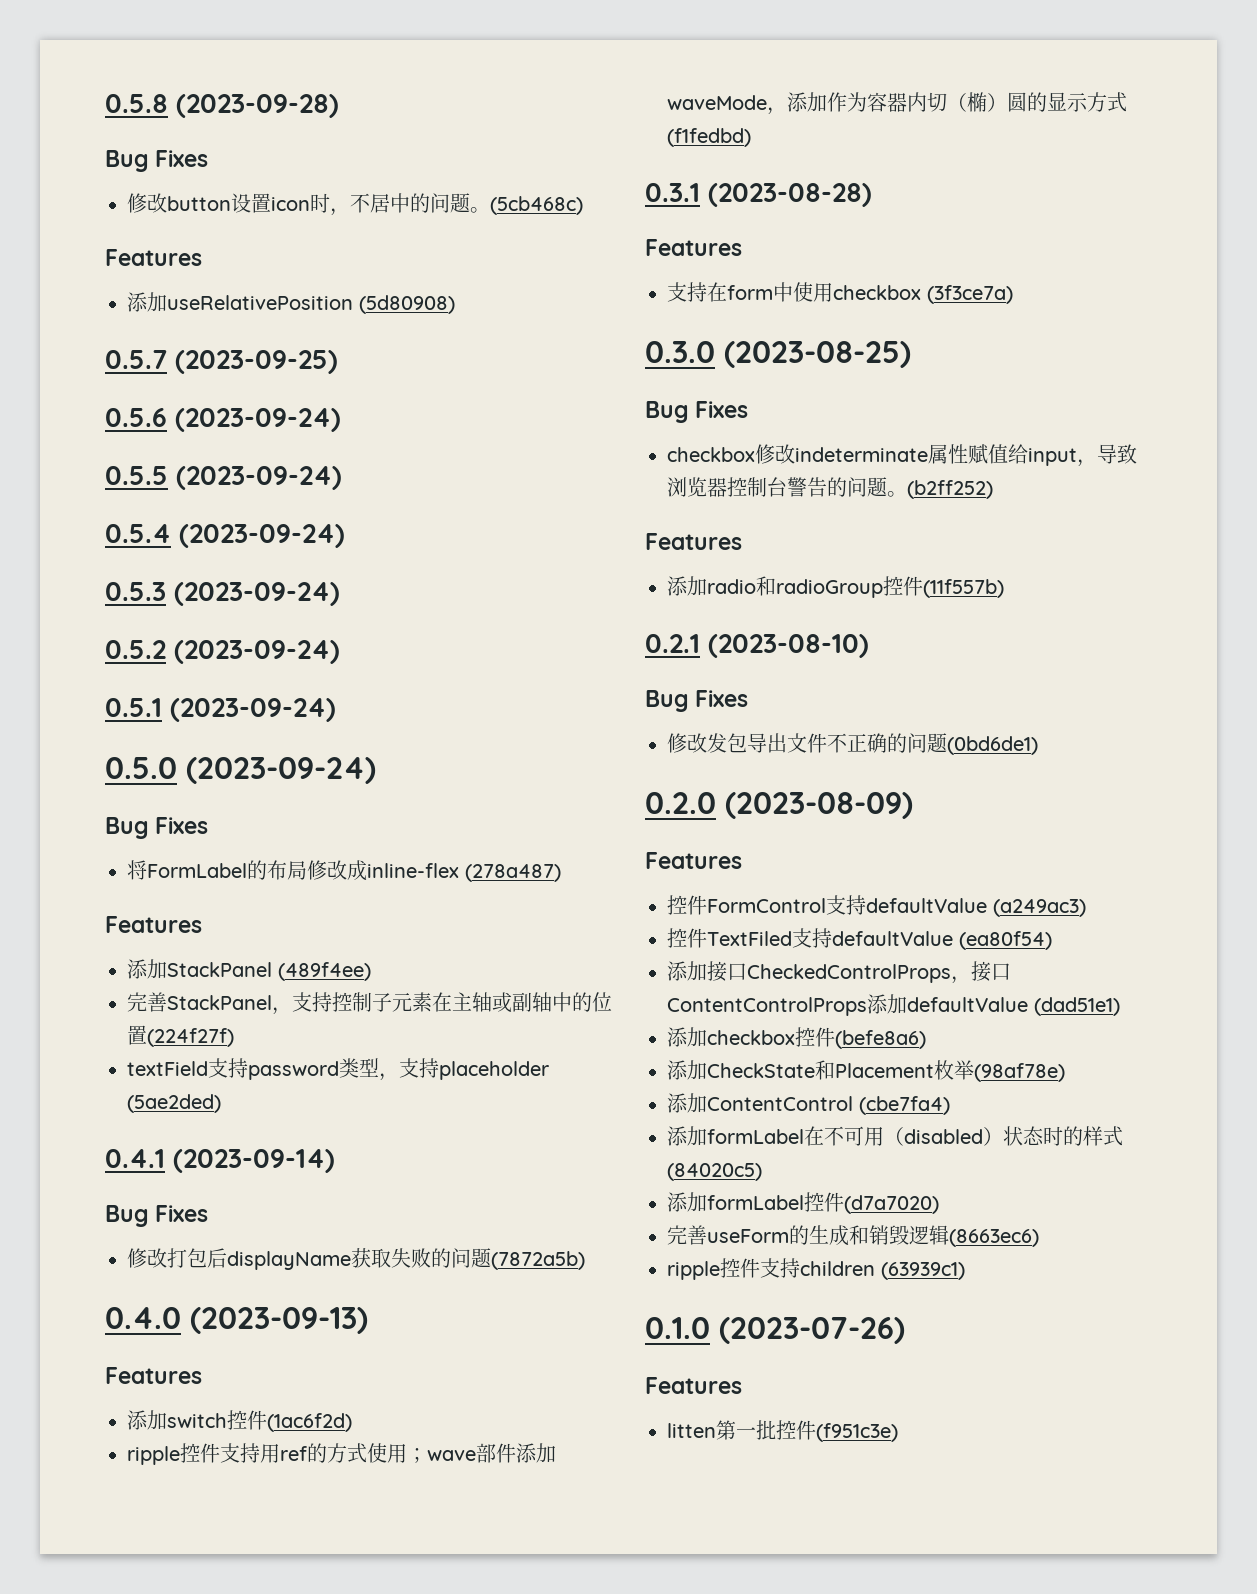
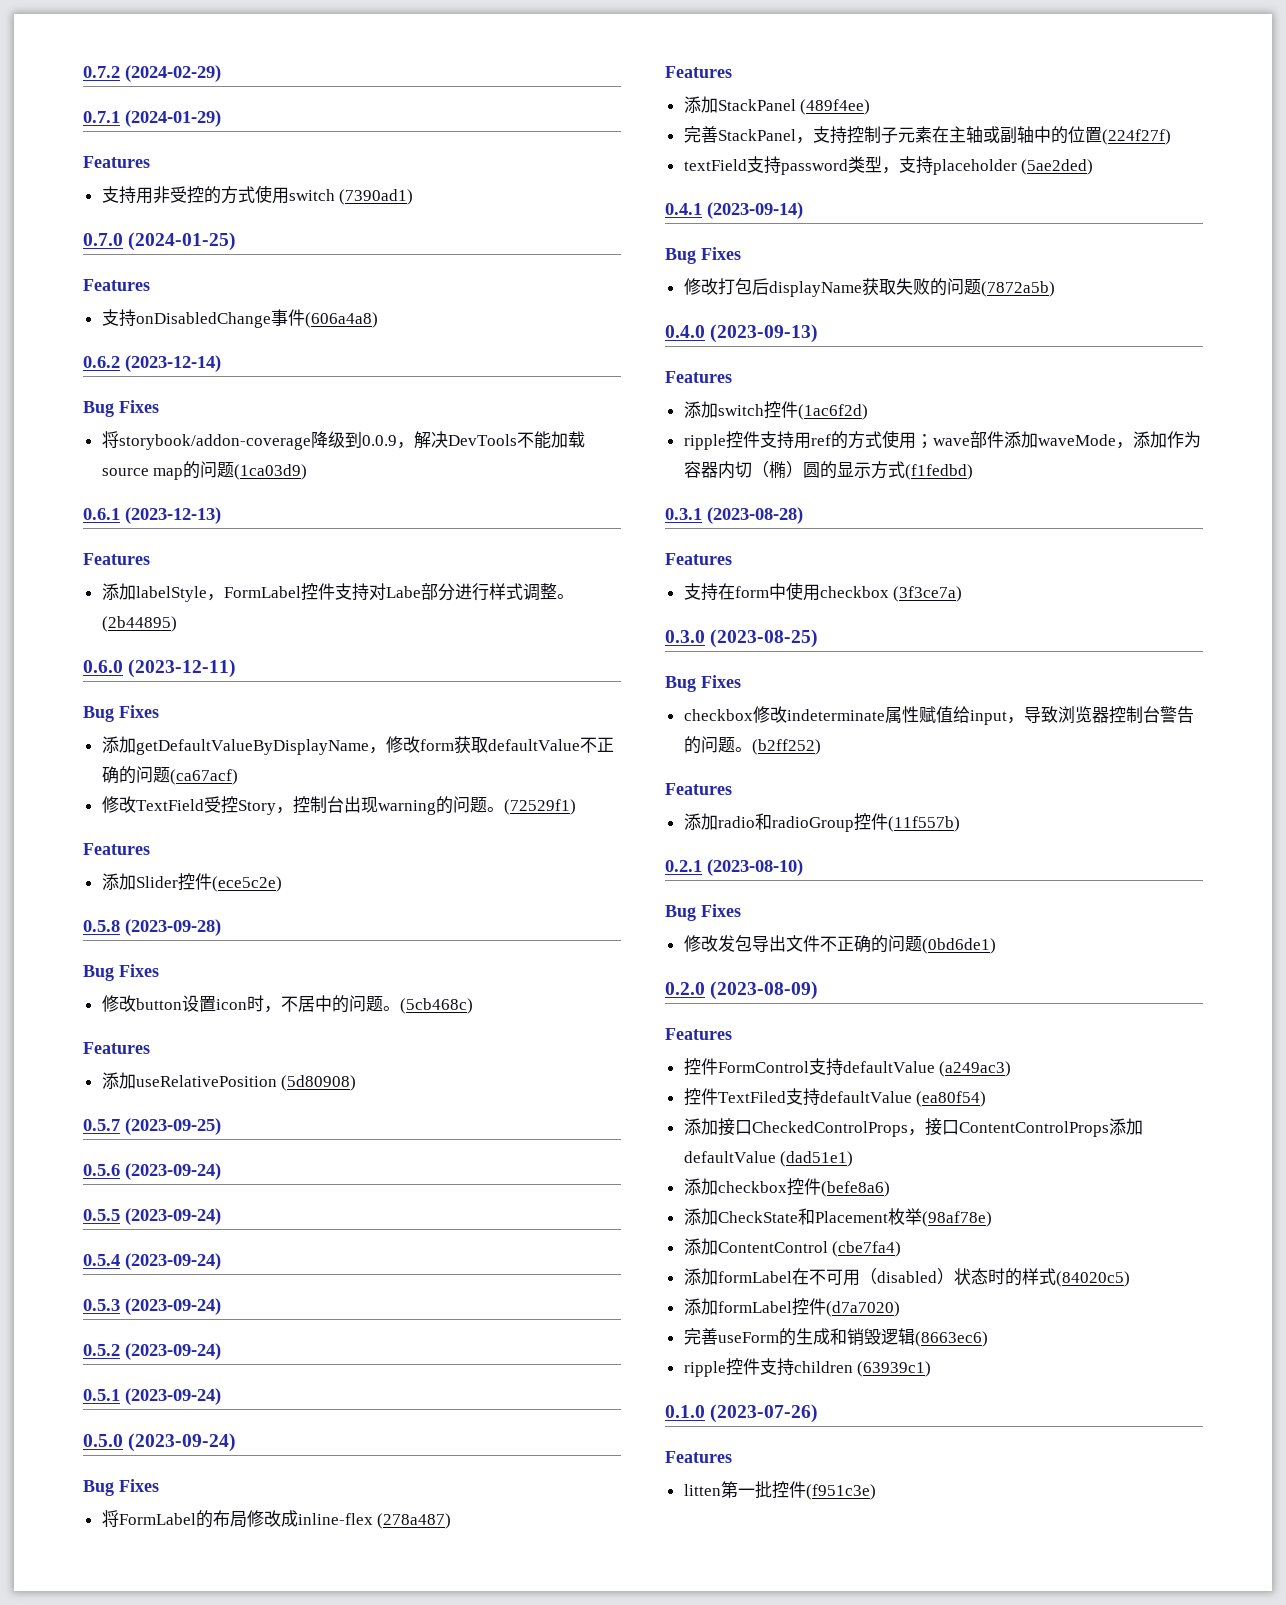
+ 0.7.2 (2024-02-29)
+ 0.7.1 (2024-01-29)
+ Features
+ 支持用非受控的方式使用switch (7390ad1)
+ 0.7.0 (2024-01-25)
+ Features
+ 支持onDisabledChange事件(606a4a8)
+ 0.6.2 (2023-12-14)
+ Bug Fixes
+ 将storybook/addon-coverage降级到0.0.9，解决DevTools不能加载source map的问题(1ca03d9)
+ 0.6.1 (2023-12-13)
+ Features
+ 添加labelStyle，FormLabel控件支持对Labe部分进行样式调整。(2b44895)
+ 0.6.0 (2023-12-11)
+ Bug Fixes
+ 添加getDefaultValueByDisplayName，修改form获取defaultValue不正确的问题(ca67acf)
+ 修改TextField受控Story，控制台出现warning的问题。(72529f1)
+ Features
+ 添加Slider控件(ece5c2e)

